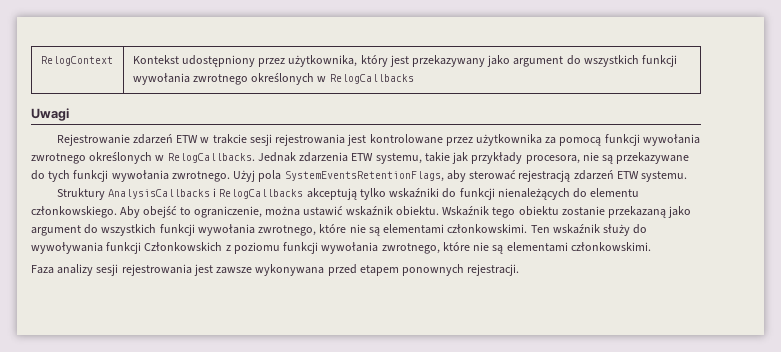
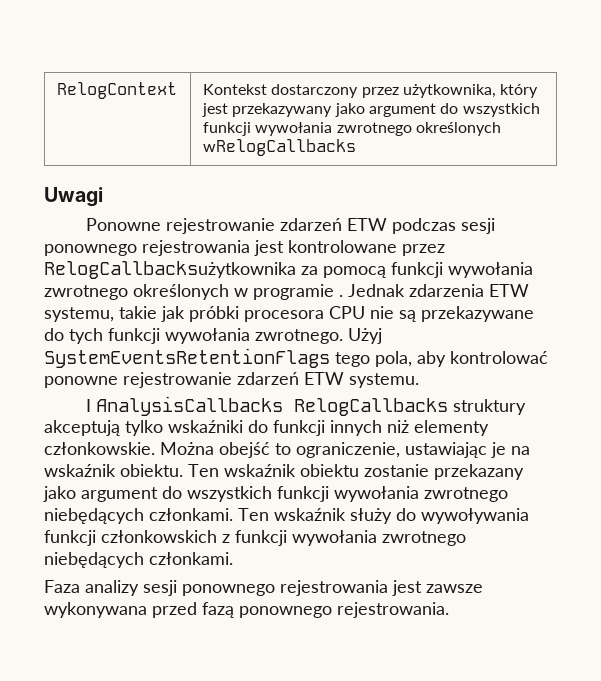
- RelogContext | Kontekst udostępniony przez użytkownika, który jest przekazywany jako argument do wszystkich funkcji wywołania zwrotnego określonych w RelogCallbacks
+ RelogContext | Kontekst dostarczony przez użytkownika, który jest przekazywany jako argument do wszystkich funkcji wywołania zwrotnego określonych wRelogCallbacks
- Rejestrowanie zdarzeń ETW w trakcie sesji rejestrowania jest kontrolowane przez użytkownika za pomocą funkcji wywołania zwrotnego określonych w RelogCallbacks.
+ Ponowne rejestrowanie zdarzeń ETW podczas sesji ponownego rejestrowania jest kontrolowane przez RelogCallbacksużytkownika za pomocą funkcji wywołania zwrotnego określonych w programie .
- Jednak zdarzenia ETW systemu, takie jak przykłady procesora, nie są przekazywane do tych funkcji wywołania zwrotnego.
+ Jednak zdarzenia ETW systemu, takie jak próbki procesora CPU nie są przekazywane do tych funkcji wywołania zwrotnego.
- Użyj pola SystemEventsRetentionFlags, aby sterować rejestracją zdarzeń ETW systemu.
+ Użyj SystemEventsRetentionFlags tego pola, aby kontrolować ponowne rejestrowanie zdarzeń ETW systemu.
- Struktury AnalysisCallbacks i RelogCallbacks akceptują tylko wskaźniki do funkcji nienależących do elementu członkowskiego. Aby obejść to ograniczenie, można ustawić wskaźnik obiektu. Wskaźnik tego obiektu zostanie przekazaną jako argument do wszystkich funkcji wywołania zwrotnego, które nie są elementami członkowskimi.
+ I AnalysisCallbacks RelogCallbacks struktury akceptują tylko wskaźniki do funkcji innych niż elementy członkowskie. Można obejść to ograniczenie, ustawiając je na wskaźnik obiektu. Ten wskaźnik obiektu zostanie przekazany jako argument do wszystkich funkcji wywołania zwrotnego niebędących członkami.
- Ten wskaźnik służy do wywoływania funkcji Członkowskich z poziomu funkcji wywołania zwrotnego, które nie są elementami członkowskimi.
+ Ten wskaźnik służy do wywoływania funkcji członkowskich z funkcji wywołania zwrotnego niebędących członkami.
- Faza analizy sesji rejestrowania jest zawsze wykonywana przed etapem ponownych rejestracji.
+ Faza analizy sesji ponownego rejestrowania jest zawsze wykonywana przed fazą ponownego rejestrowania.

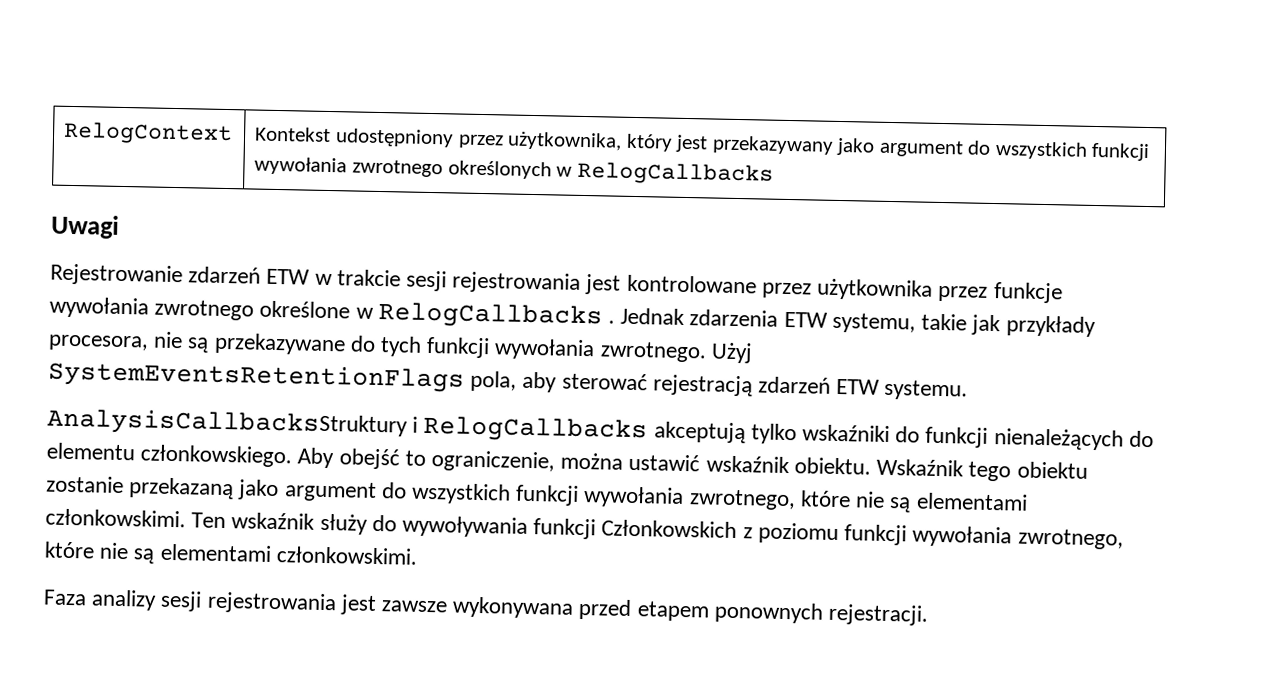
- RelogContext | Kontekst dostarczony przez użytkownika, który jest przekazywany jako argument do wszystkich funkcji wywołania zwrotnego określonych wRelogCallbacks
+ RelogContext | Kontekst udostępniony przez użytkownika, który jest przekazywany jako argument do wszystkich funkcji wywołania zwrotnego określonych w RelogCallbacks
- Ponowne rejestrowanie zdarzeń ETW podczas sesji ponownego rejestrowania jest kontrolowane przez RelogCallbacksużytkownika za pomocą funkcji wywołania zwrotnego określonych w programie .
+ Rejestrowanie zdarzeń ETW w trakcie sesji rejestrowania jest kontrolowane przez użytkownika przez funkcje wywołania zwrotnego określone w RelogCallbacks .
- Jednak zdarzenia ETW systemu, takie jak próbki procesora CPU nie są przekazywane do tych funkcji wywołania zwrotnego.
+ Jednak zdarzenia ETW systemu, takie jak przykłady procesora, nie są przekazywane do tych funkcji wywołania zwrotnego.
- Użyj SystemEventsRetentionFlags tego pola, aby kontrolować ponowne rejestrowanie zdarzeń ETW systemu.
+ Użyj SystemEventsRetentionFlags pola, aby sterować rejestracją zdarzeń ETW systemu.
- I AnalysisCallbacks RelogCallbacks struktury akceptują tylko wskaźniki do funkcji innych niż elementy członkowskie. Można obejść to ograniczenie, ustawiając je na wskaźnik obiektu. Ten wskaźnik obiektu zostanie przekazany jako argument do wszystkich funkcji wywołania zwrotnego niebędących członkami.
+ AnalysisCallbacksStruktury i RelogCallbacks akceptują tylko wskaźniki do funkcji nienależących do elementu członkowskiego. Aby obejść to ograniczenie, można ustawić wskaźnik obiektu. Wskaźnik tego obiektu zostanie przekazaną jako argument do wszystkich funkcji wywołania zwrotnego, które nie są elementami członkowskimi.
- Ten wskaźnik służy do wywoływania funkcji członkowskich z funkcji wywołania zwrotnego niebędących członkami.
+ Ten wskaźnik służy do wywoływania funkcji Członkowskich z poziomu funkcji wywołania zwrotnego, które nie są elementami członkowskimi.
- Faza analizy sesji ponownego rejestrowania jest zawsze wykonywana przed fazą ponownego rejestrowania.
+ Faza analizy sesji rejestrowania jest zawsze wykonywana przed etapem ponownych rejestracji.

